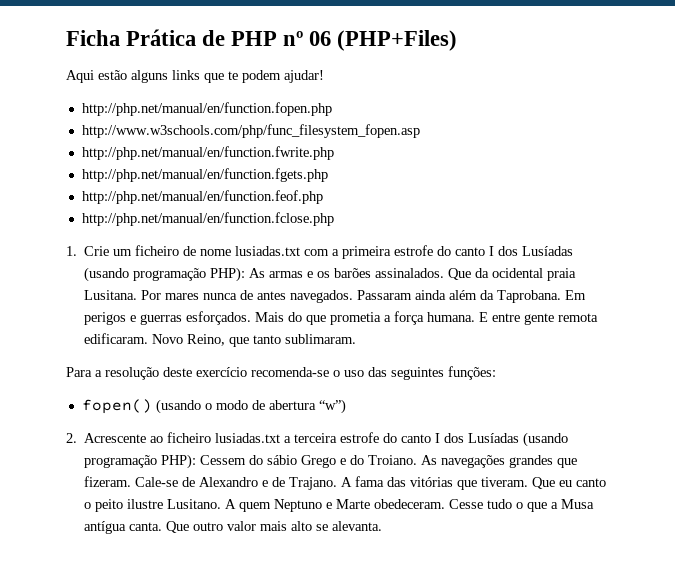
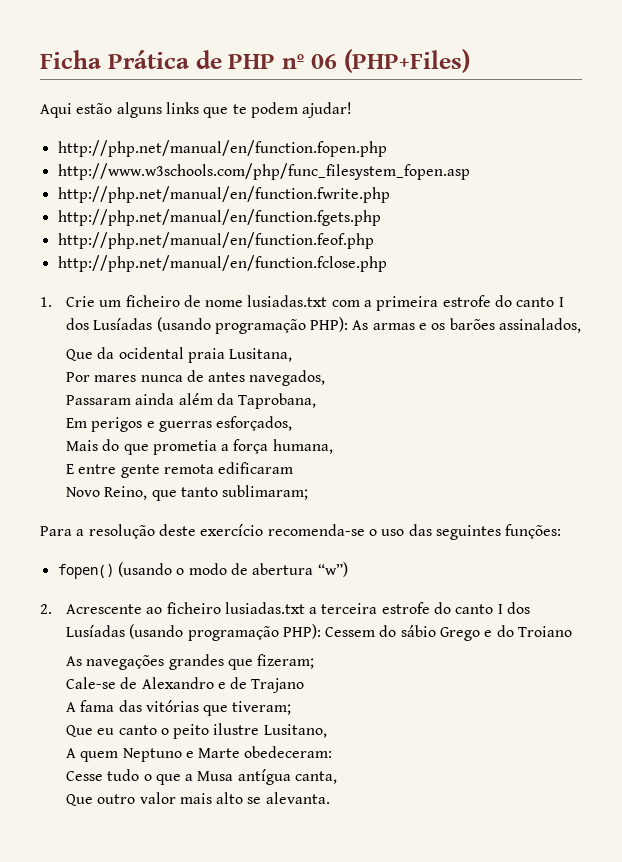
- 1. Crie um ficheiro de nome lusiadas.txt com a primeira estrofe do canto I dos Lusíadas (usando programação PHP): As armas e os barões assinalados. Que da ocidental praia Lusitana. Por mares nunca de antes navegados. Passaram ainda além da Taprobana. Em perigos e guerras esforçados. Mais do que prometia a força humana. E entre gente remota edificaram. Novo Reino, que tanto sublimaram.
+ 1. Crie um ficheiro de nome lusiadas.txt com a primeira estrofe do canto I dos Lusíadas (usando programação PHP): As armas e os barões assinalados,
+ Que da ocidental praia Lusitana,
+ Por mares nunca de antes navegados,
+ Passaram ainda além da Taprobana,
+ Em perigos e guerras esforçados,
+ Mais do que prometia a força humana,
+ E entre gente remota edificaram
+ Novo Reino, que tanto sublimaram;
- Cessem do sábio Grego e do Troiano. As navegações grandes que fizeram. Cale-se de Alexandro e de Trajano. A fama das vitórias que tiveram. Que eu canto o peito ilustre Lusitano. A quem Neptuno e Marte obedeceram. Cesse tudo o que a Musa antígua canta. Que outro valor mais alto se alevanta.
+ Cessem do sábio Grego e do Troiano
+ As navegações grandes que fizeram;
+ Cale-se de Alexandro e de Trajano
+ A fama das vitórias que tiveram;
+ Que eu canto o peito ilustre Lusitano,
+ A quem Neptuno e Marte obedeceram:
+ Cesse tudo o que a Musa antígua canta,
+ Que outro valor mais alto se alevanta.

